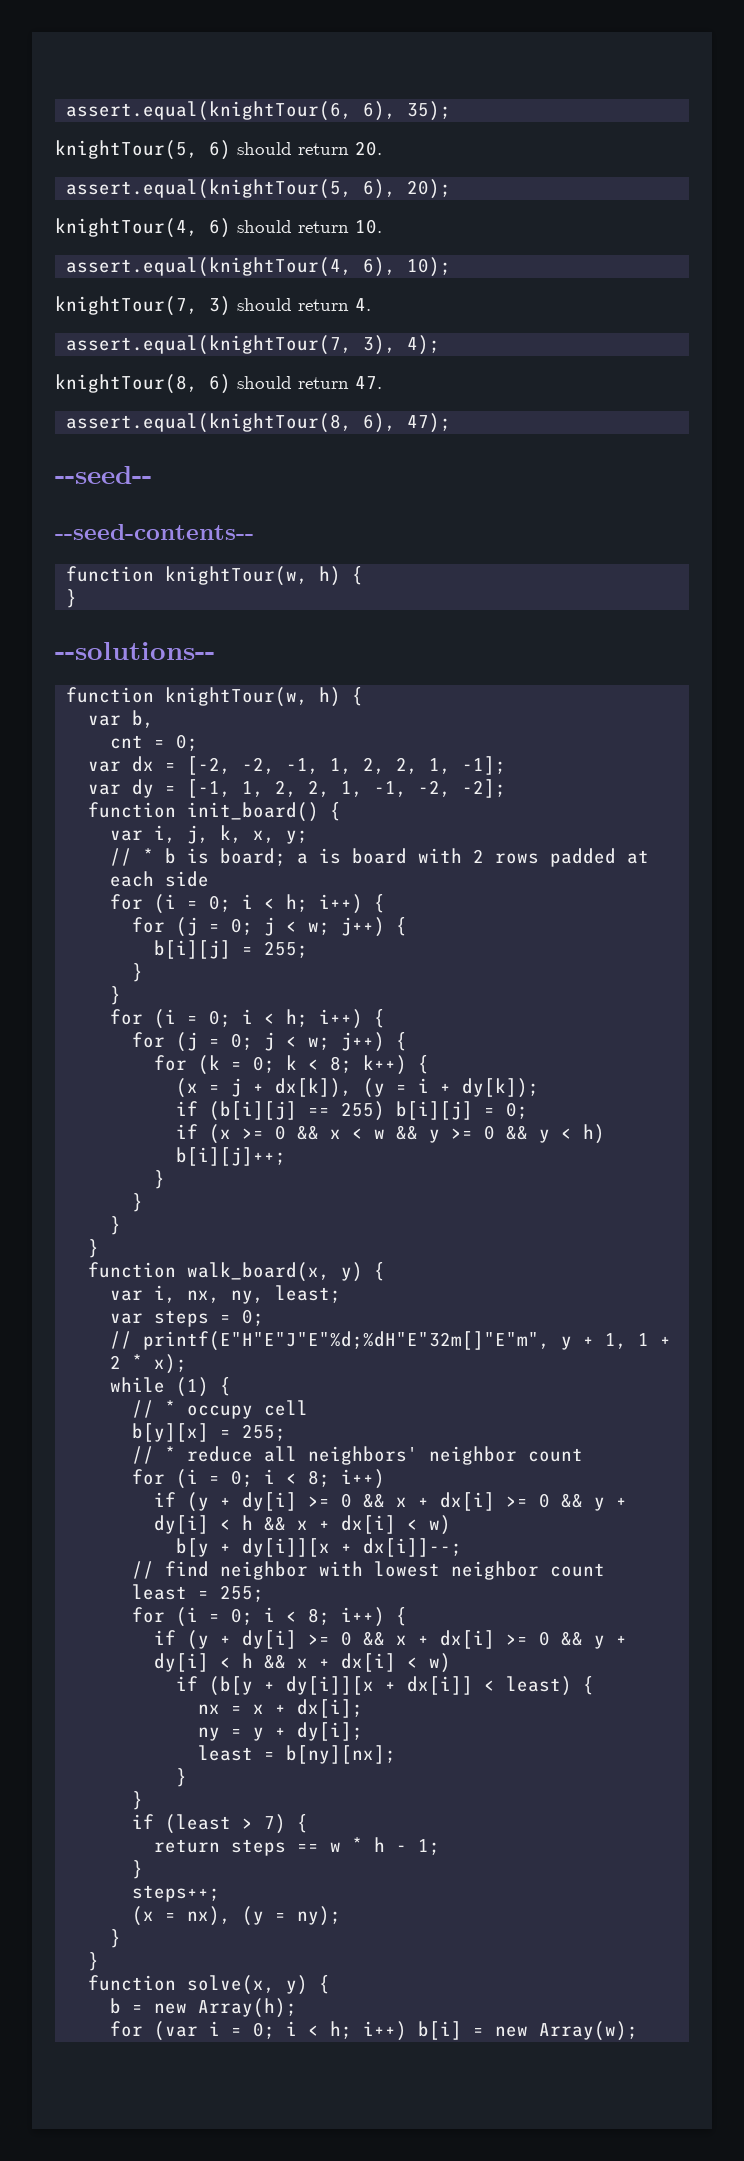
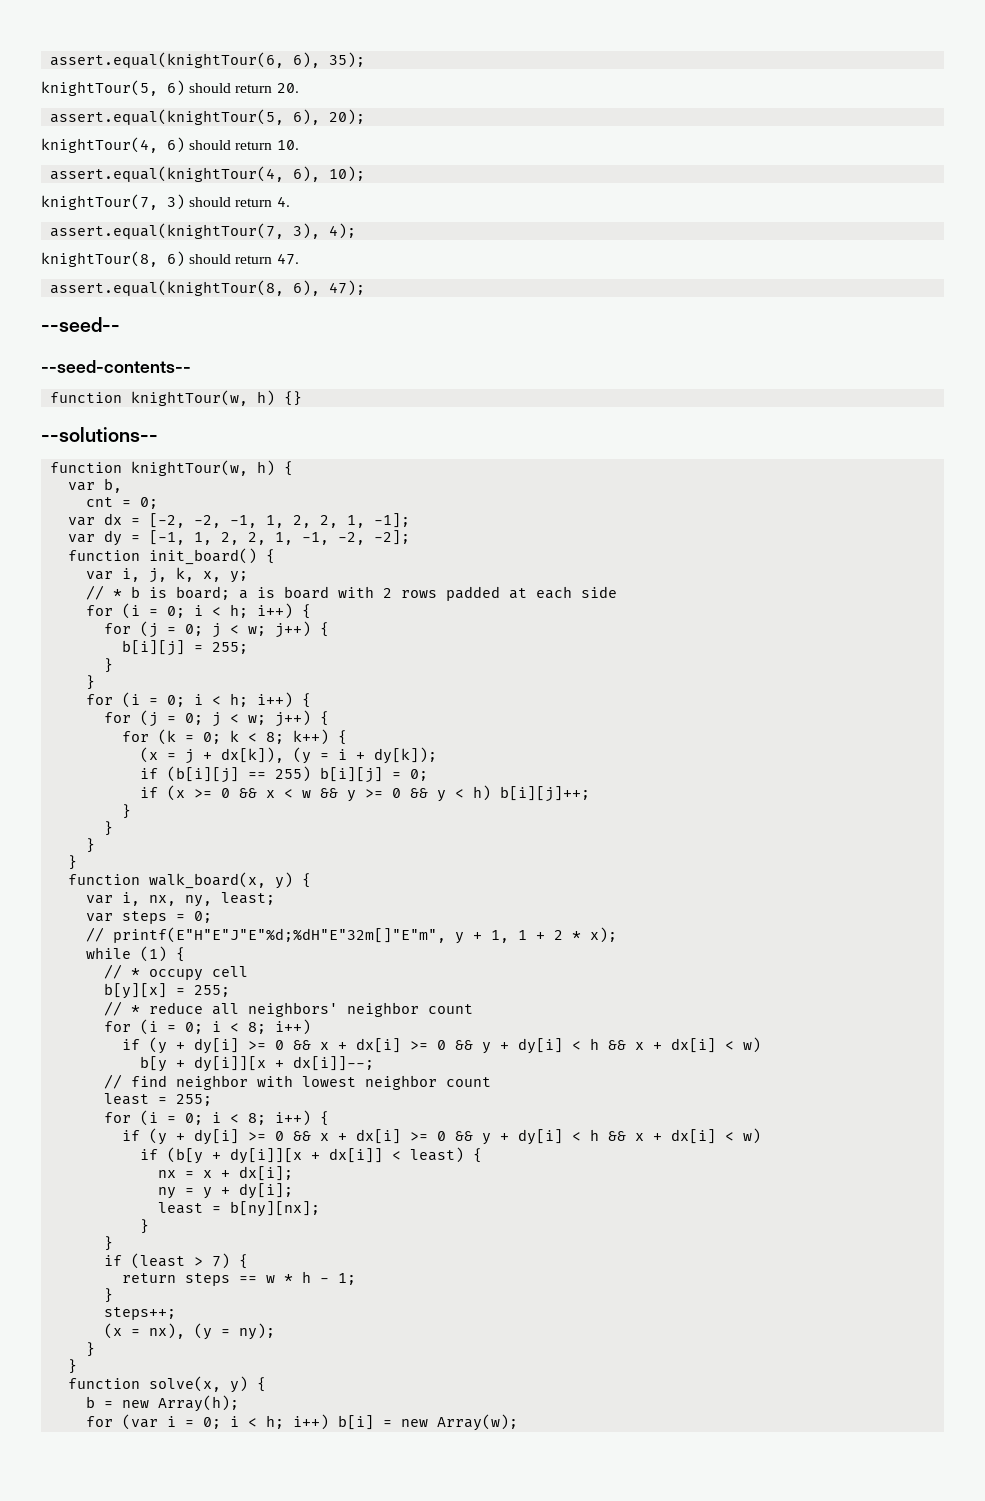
  --seed-contents--
- function knightTour(w, h) {
- }
+ function knightTour(w, h) {}

